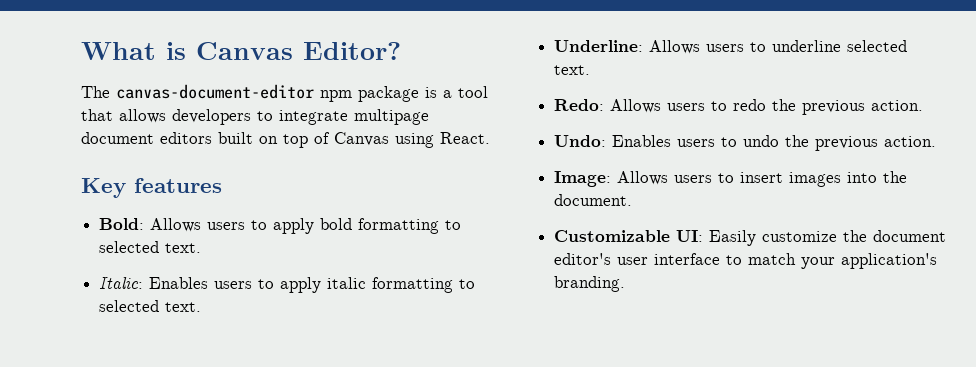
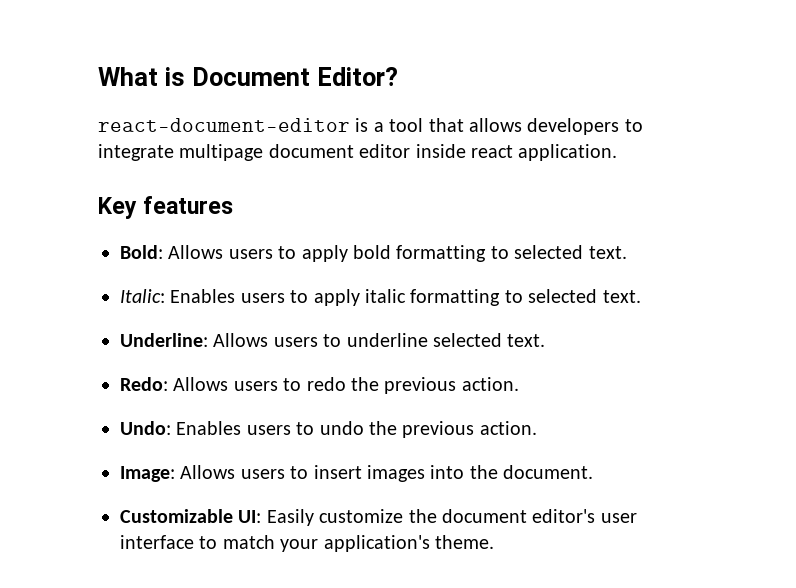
- What is Canvas Editor?
+ What is Document Editor?
- The canvas-document-editor npm package is a tool that allows developers to integrate multipage document editors built on top of Canvas using React.
+ react-document-editor is a tool that allows developers to integrate multipage document editor inside react application.
- Customizable UI: Easily customize the document editor's user interface to match your application's branding.
+ Customizable UI: Easily customize the document editor's user interface to match your application's theme.

